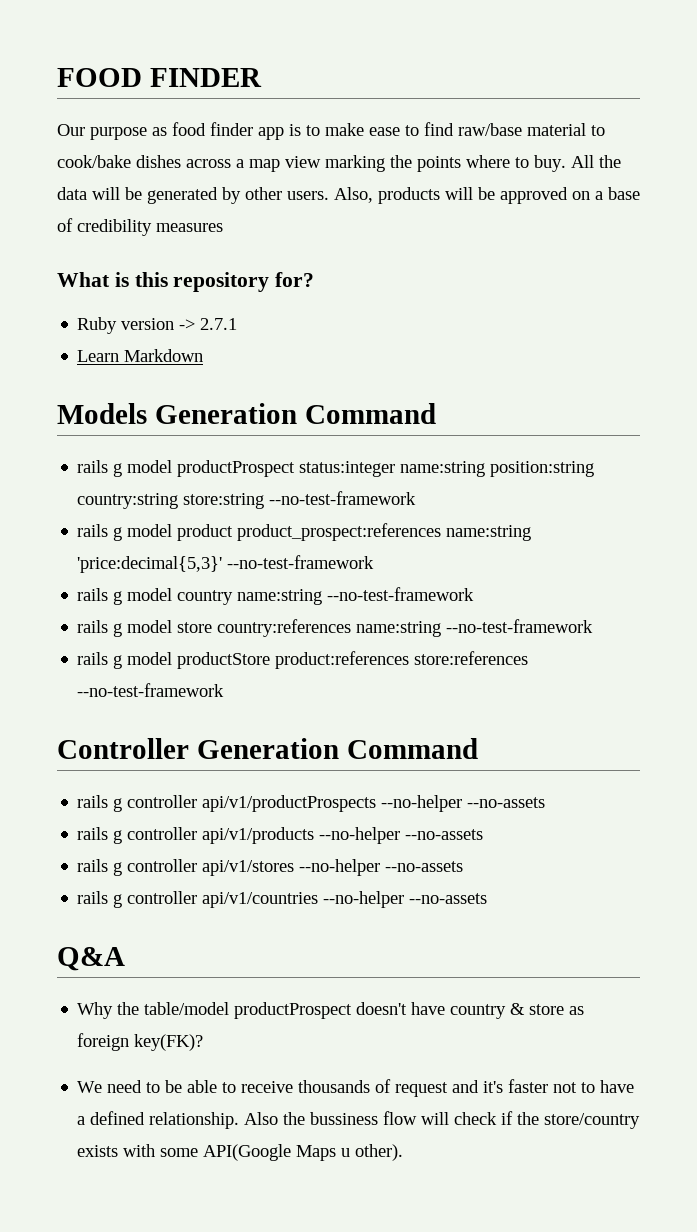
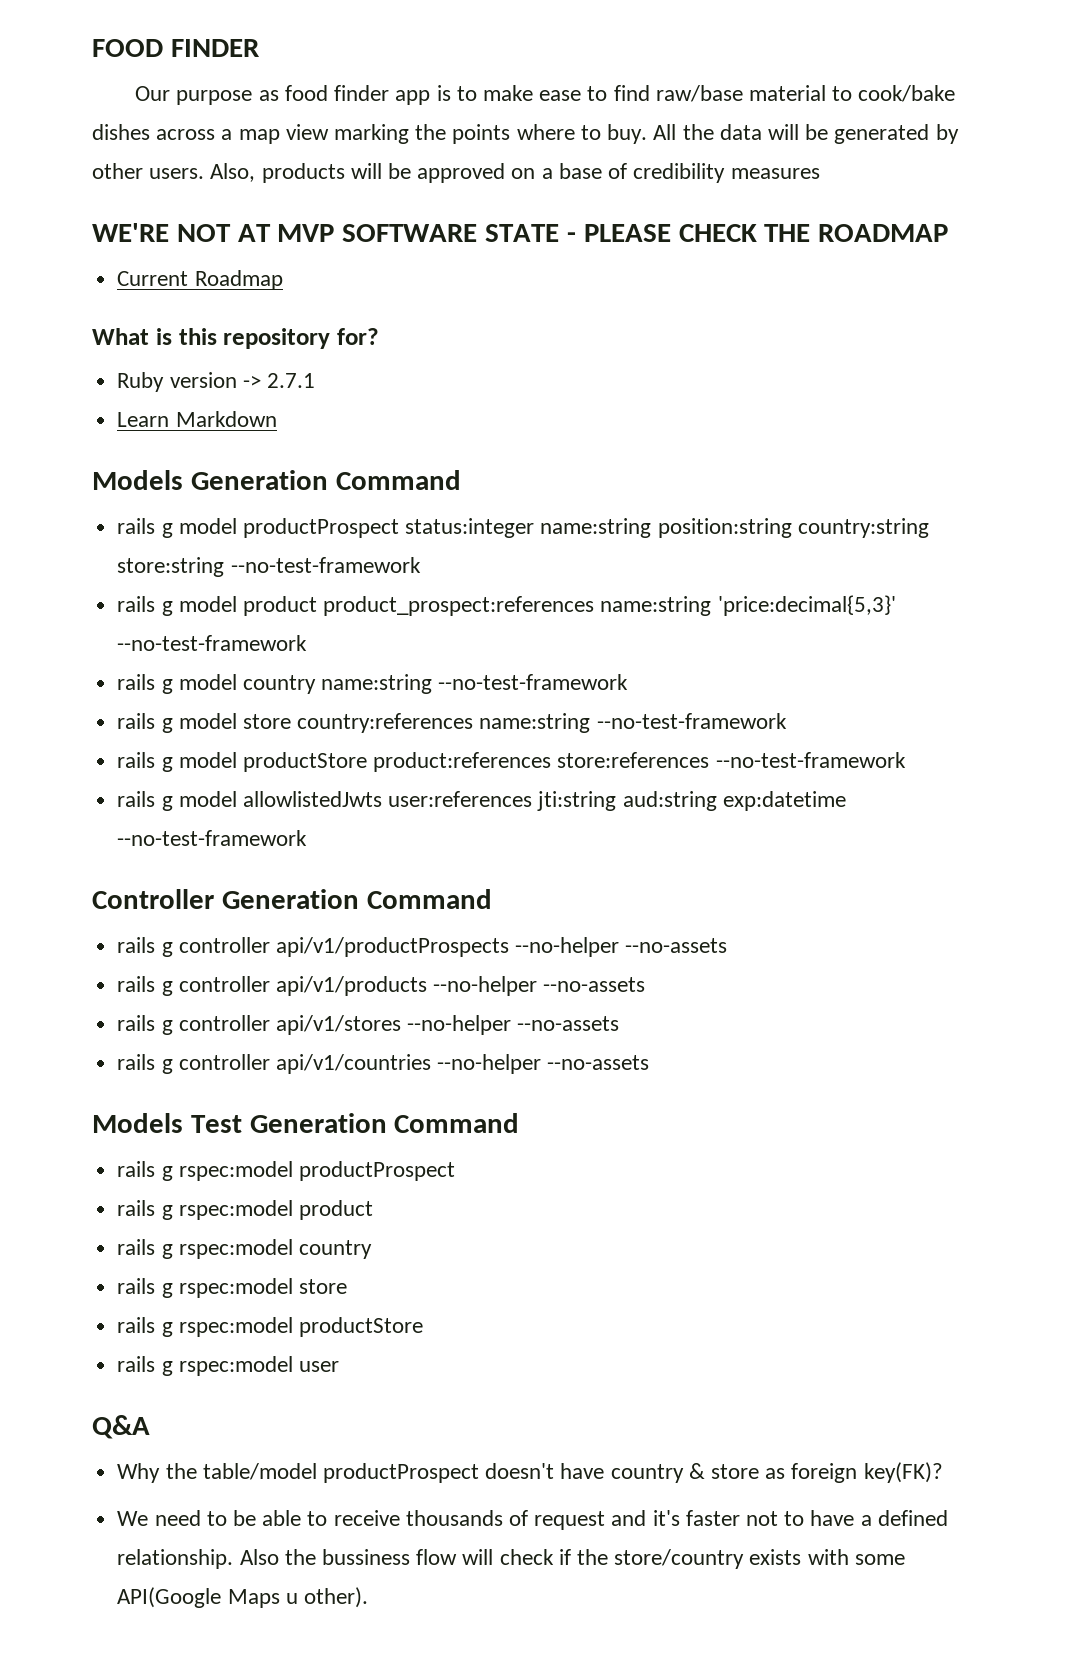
+ WE'RE NOT AT MVP SOFTWARE STATE - PLEASE CHECK THE ROADMAP
+ Current Roadmap
+ rails g model allowlistedJwts user:references jti:string aud:string exp:datetime --no-test-framework
+ Models Test Generation Command
+ rails g rspec:model productProspect
+ rails g rspec:model product
+ rails g rspec:model country
+ rails g rspec:model store
+ rails g rspec:model productStore
+ rails g rspec:model user

